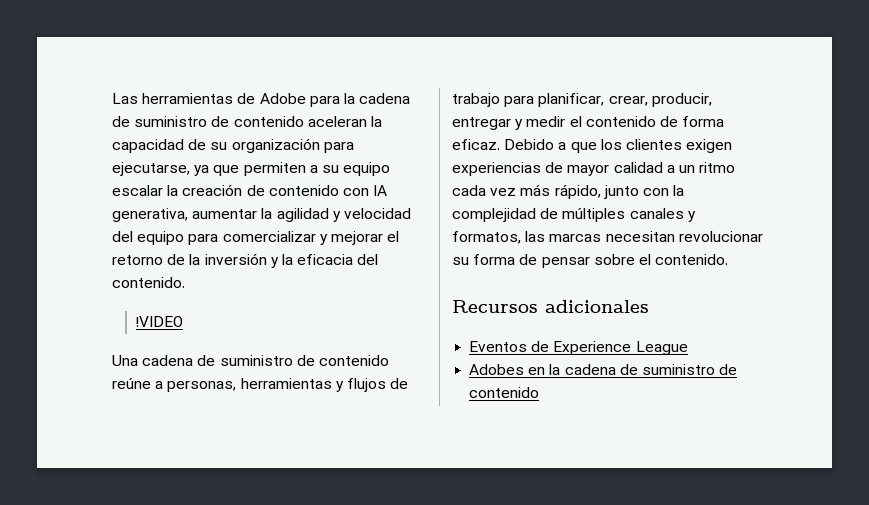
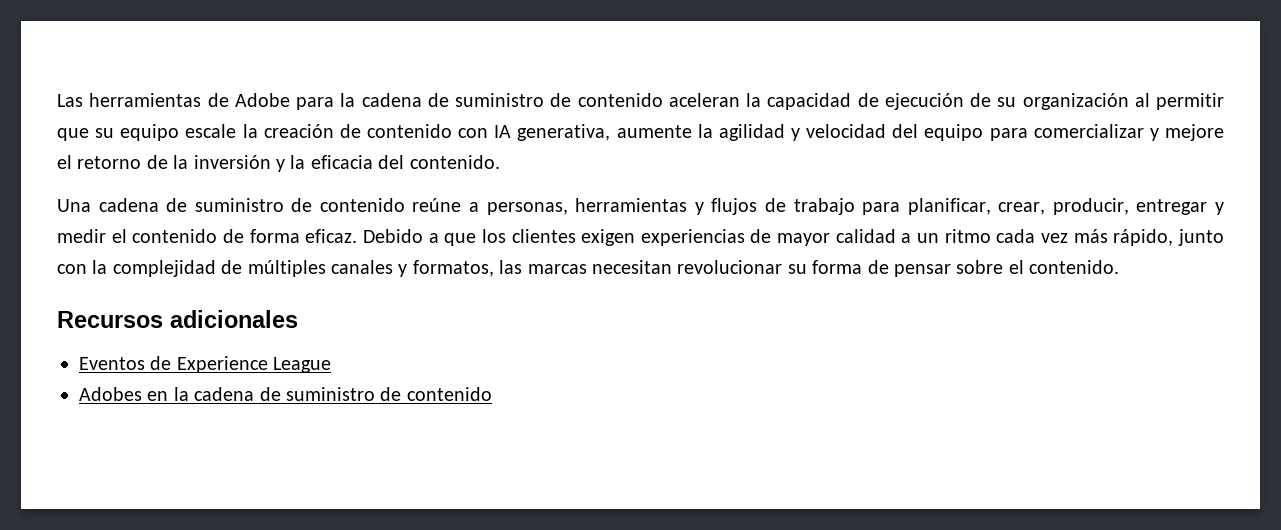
- Las herramientas de Adobe para la cadena de suministro de contenido aceleran la capacidad de su organización para ejecutarse, ya que permiten a su equipo escalar la creación de contenido con IA generativa, aumentar la agilidad y velocidad del equipo para comercializar y mejorar el retorno de la inversión y la eficacia del contenido.
+ Las herramientas de Adobe para la cadena de suministro de contenido aceleran la capacidad de ejecución de su organización al permitir que su equipo escale la creación de contenido con IA generativa, aumente la agilidad y velocidad del equipo para comercializar y mejore el retorno de la inversión y la eficacia del contenido.
- !VIDEO

